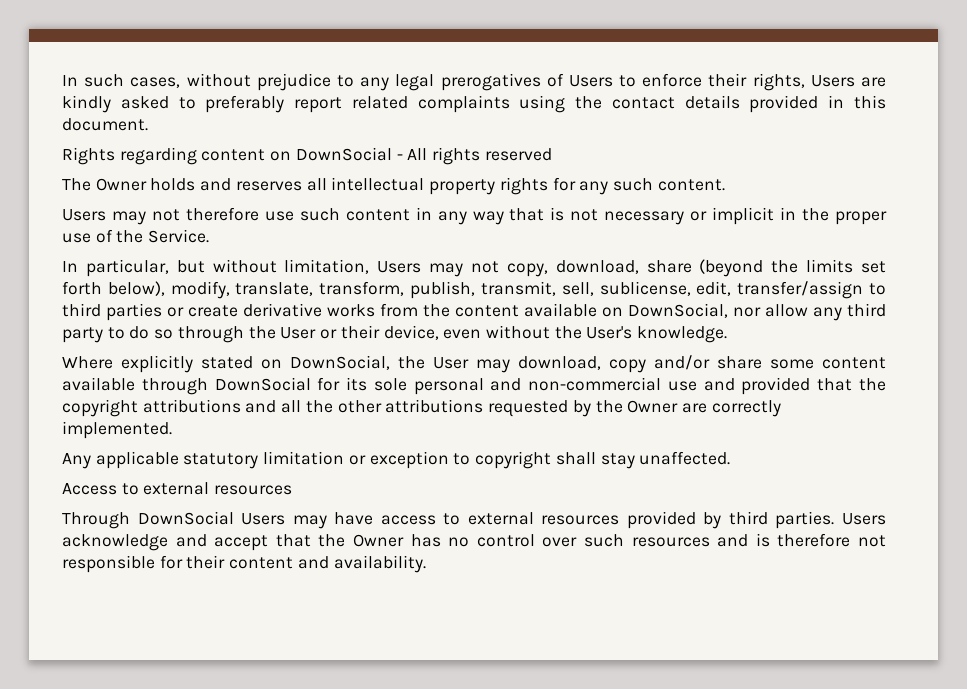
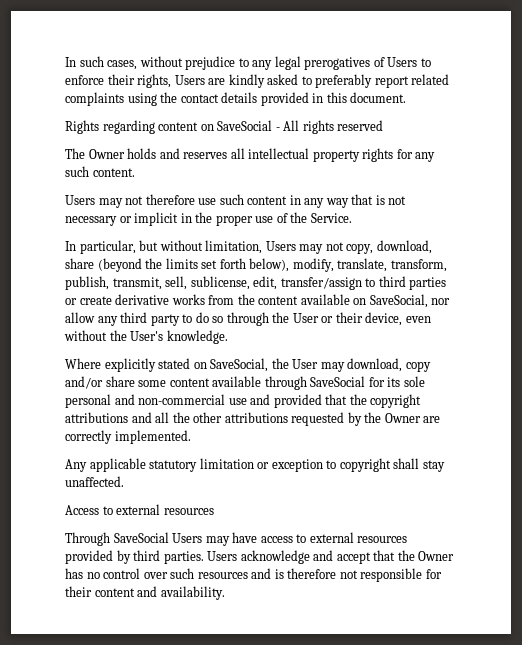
- Rights regarding content on DownSocial - All rights reserved
+ Rights regarding content on SaveSocial - All rights reserved
- In particular, but without limitation, Users may not copy, download, share (beyond the limits set forth below), modify, translate, transform, publish, transmit, sell, sublicense, edit, transfer/assign to third parties or create derivative works from the content available on DownSocial, nor allow any third party to do so through the User or their device, even without the User's knowledge.
+ In particular, but without limitation, Users may not copy, download, share (beyond the limits set forth below), modify, translate, transform, publish, transmit, sell, sublicense, edit, transfer/assign to third parties or create derivative works from the content available on SaveSocial, nor allow any third party to do so through the User or their device, even without the User's knowledge.
- Where explicitly stated on DownSocial, the User may download, copy and/or share some content available through DownSocial for its sole personal and non-commercial use and provided that the copyright attributions and all the other attributions requested by the Owner are correctly implemented.
+ Where explicitly stated on SaveSocial, the User may download, copy and/or share some content available through SaveSocial for its sole personal and non-commercial use and provided that the copyright attributions and all the other attributions requested by the Owner are correctly implemented.
- Through DownSocial Users may have access to external resources provided by third parties.
+ Through SaveSocial Users may have access to external resources provided by third parties.

